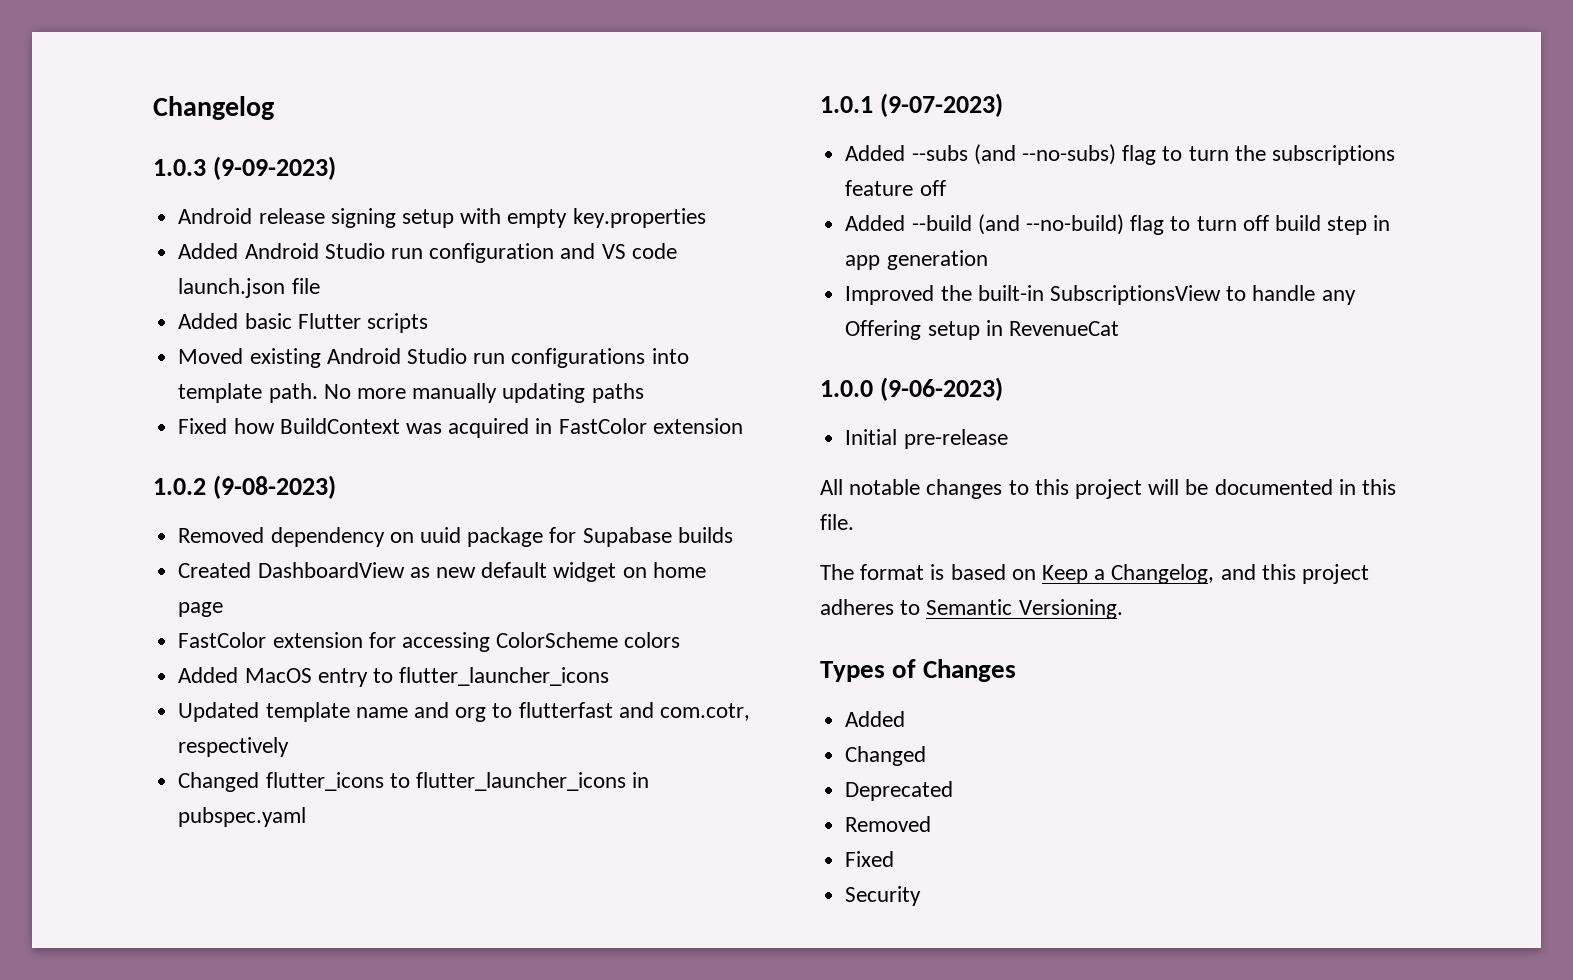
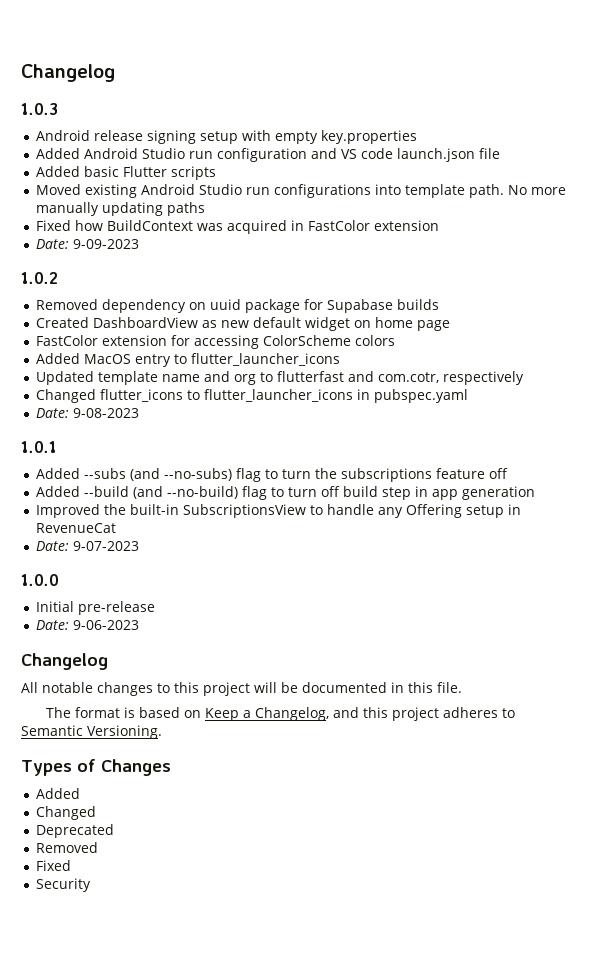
- 1.0.3 (9-09-2023)
+ 1.0.3
+ Date: 9-09-2023
- 1.0.2 (9-08-2023)
+ 1.0.2
+ Date: 9-08-2023
- 1.0.1 (9-07-2023)
+ 1.0.1
+ Date: 9-07-2023
- 1.0.0 (9-06-2023)
+ 1.0.0
+ Date: 9-06-2023
+ Changelog

